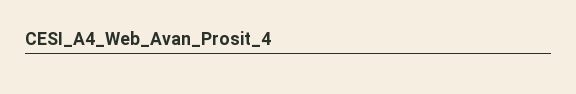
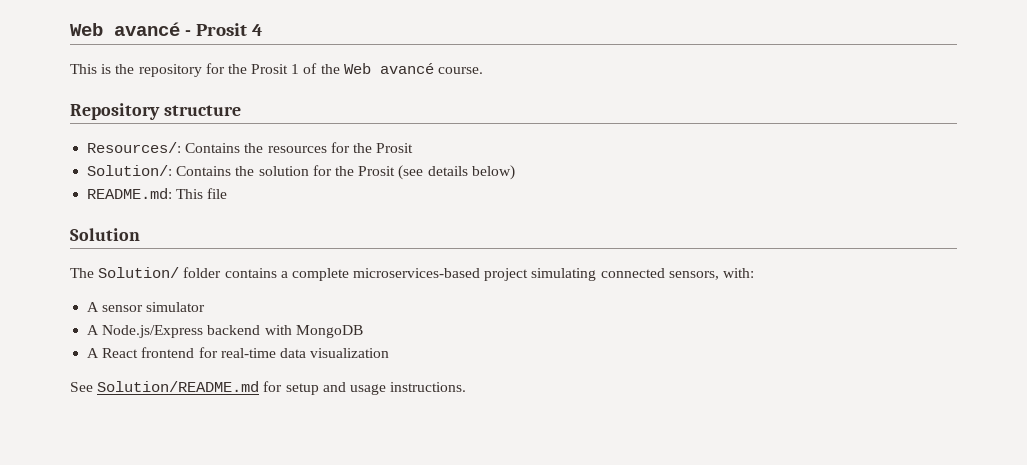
- CESI_A4_Web_Avan_Prosit_4
+ Web avancé - Prosit 4
+ This is the repository for the Prosit 1 of the Web avancé course.
+ Repository structure
+ Resources/: Contains the resources for the Prosit
+ Solution/: Contains the solution for the Prosit (see details below)
+ README.md: This file
+ Solution
+ The Solution/ folder contains a complete microservices-based project simulating connected sensors, with:
+ A sensor simulator
+ A Node.js/Express backend with MongoDB
+ A React frontend for real-time data visualization
+ See Solution/README.md for setup and usage instructions.

